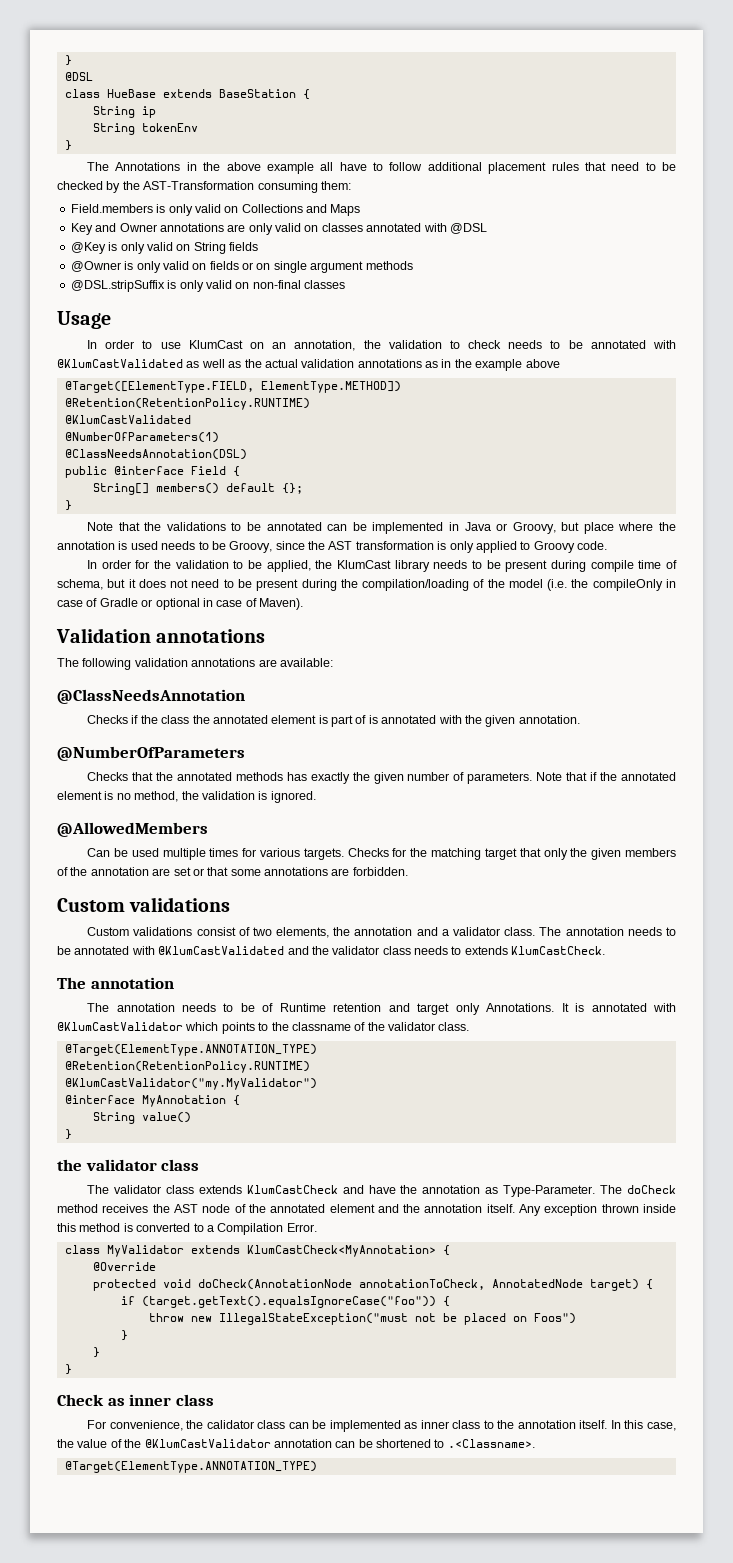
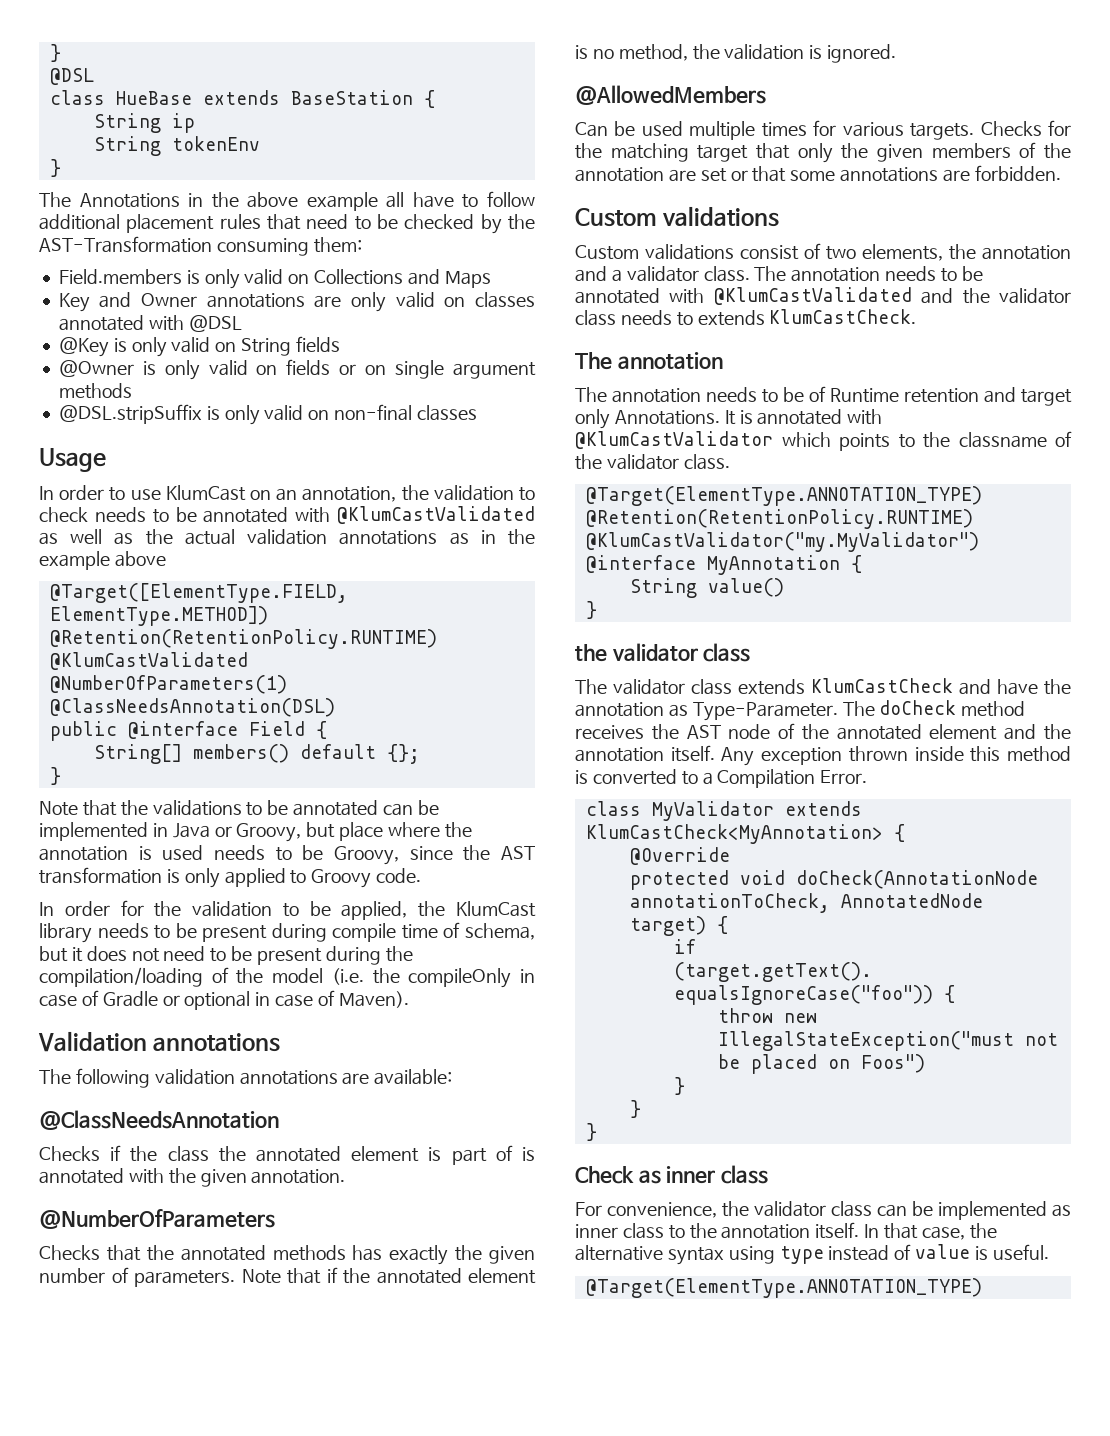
- For convenience, the calidator class can be implemented as inner class to the annotation itself.
+ For convenience, the validator class can be implemented as inner class to the annotation itself.
- In this case, the value of the @KlumCastValidator annotation can be shortened to .<Classname>.
+ In that case, the alternative syntax using type instead of value is useful.

